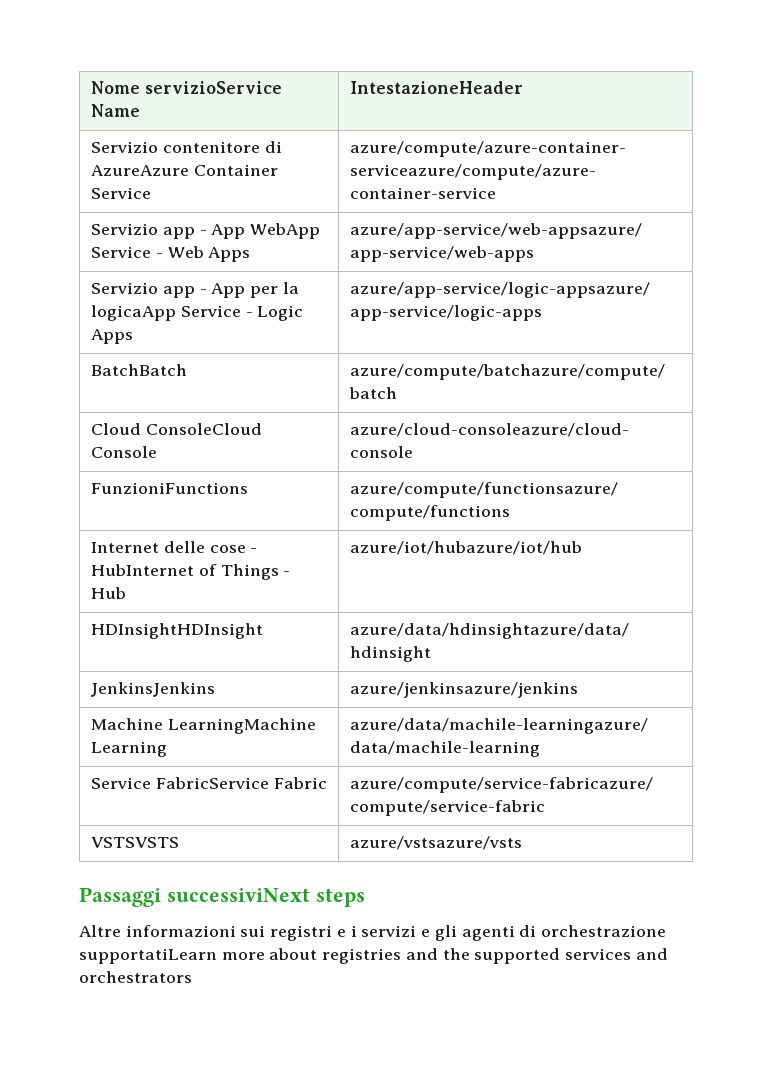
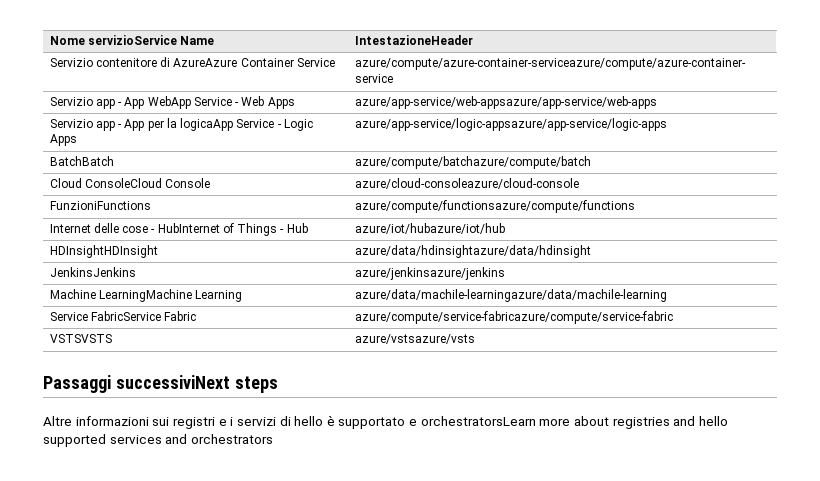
- Altre informazioni sui registri e i servizi e gli agenti di orchestrazione supportatiLearn more about registries and the supported services and orchestrators
+ Altre informazioni sui registri e i servizi di hello è supportato e orchestratorsLearn more about registries and hello supported services and orchestrators

